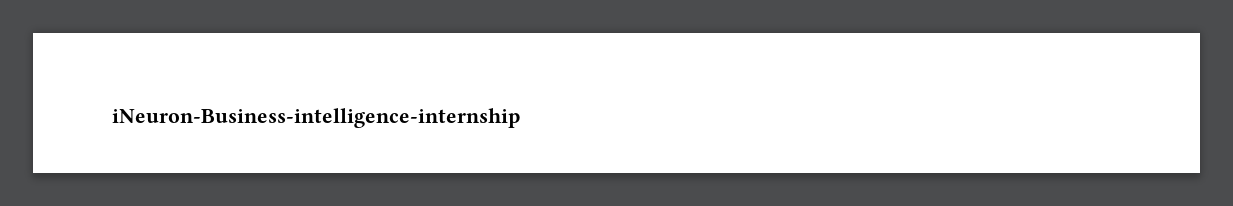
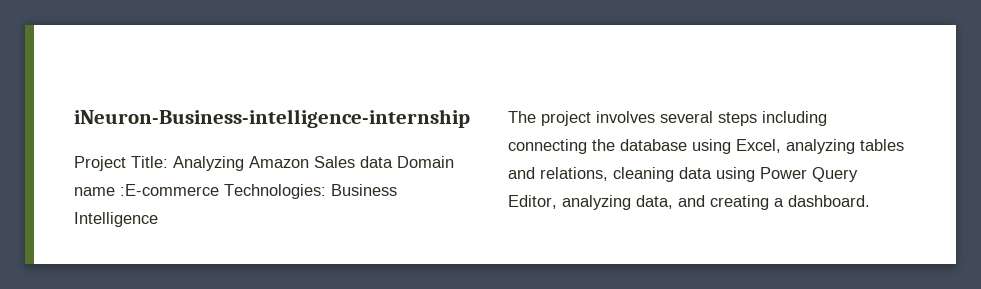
+ Project Title: Analyzing Amazon Sales data Domain name :E-commerce Technologies: Business Intelligence
+ The project involves several steps including connecting the database using Excel, analyzing tables and relations, cleaning data using Power Query Editor, analyzing data, and creating a dashboard.

